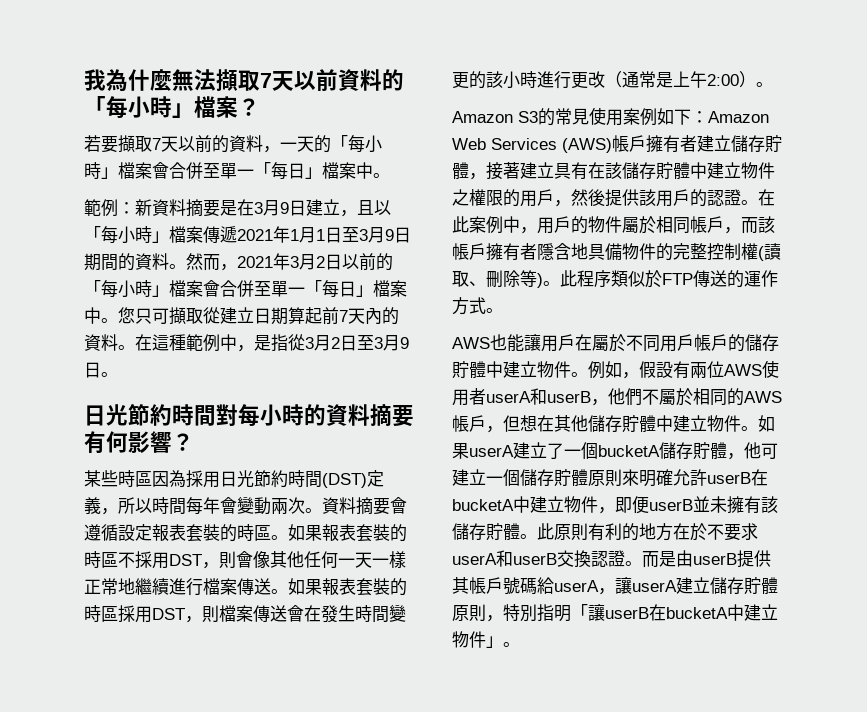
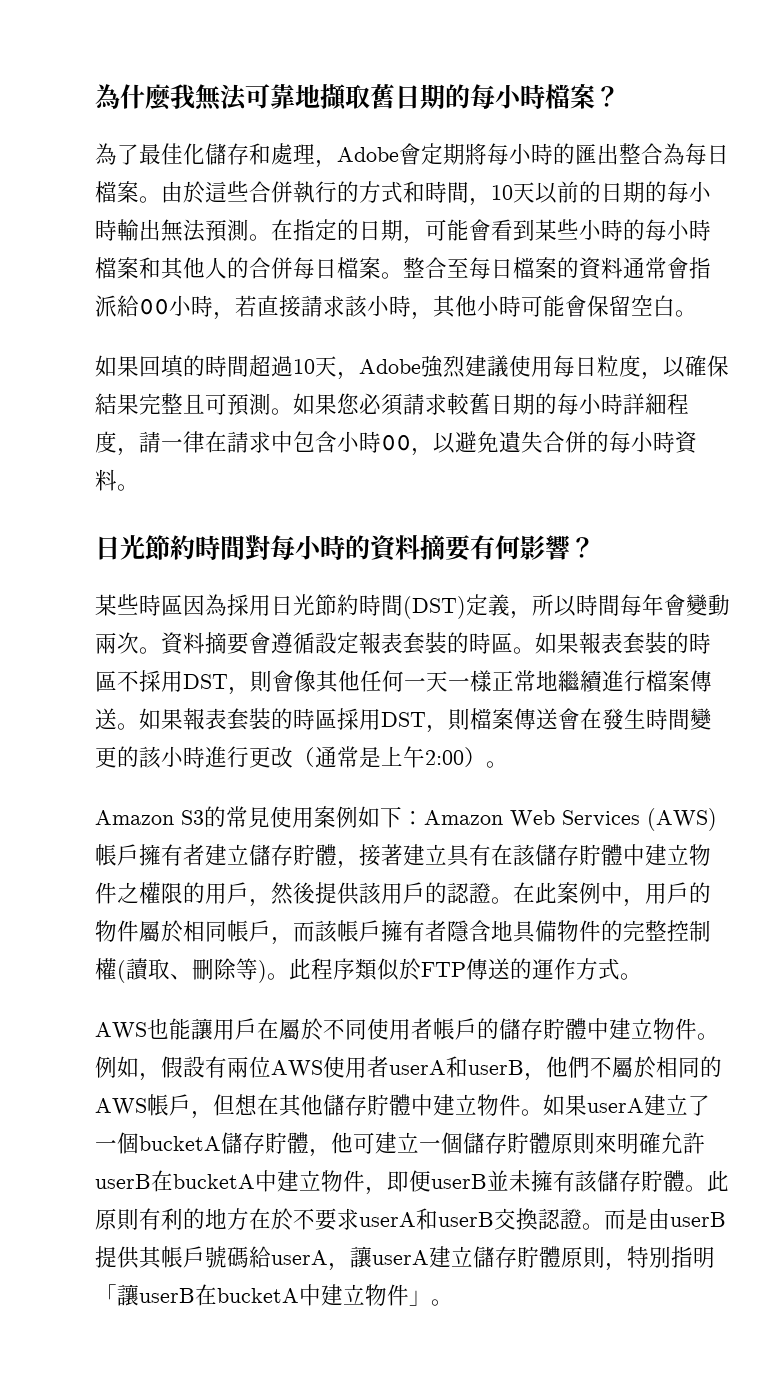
- 我為什麼無法擷取7天以前資料的「每小時」檔案？
- 若要擷取7天以前的資料，一天的「每小時」檔案會合併至單一「每日」檔案中。
- 範例：新資料摘要是在3月9日建立，且以「每小時」檔案傳遞2021年1月1日至3月9日期間的資料。然而，2021年3月2日以前的「每小時」檔案會合併至單一「每日」檔案中。您只可擷取從建立日期算起前7天內的資料。在這種範例中，是指從3月2日至3月9日。
+ 為什麼我無法可靠地擷取舊日期的每小時檔案？
+ 為了最佳化儲存和處理，Adobe會定期將每小時的匯出整合為每日檔案。由於這些合併執行的方式和時間，10天以前的日期的每小時輸出無法預測。在指定的日期，可能會看到某些小時的每小時檔案和其他人的合併每日檔案。整合至每日檔案的資料通常會指派給00小時，若直接請求該小時，其他小時可能會保留空白。
+ 如果回填的時間超過10天，Adobe強烈建議使用每日粒度，以確保結果完整且可預測。如果您必須請求較舊日期的每小時詳細程度，請一律在請求中包含小時00，以避免遺失合併的每小時資料。
- AWS也能讓用戶在屬於不同用戶帳戶的儲存貯體中建立物件。
+ AWS也能讓用戶在屬於不同使用者帳戶的儲存貯體中建立物件。

